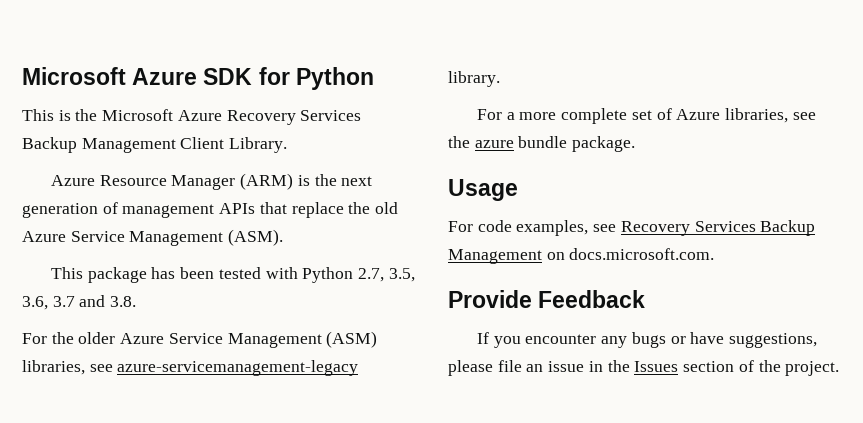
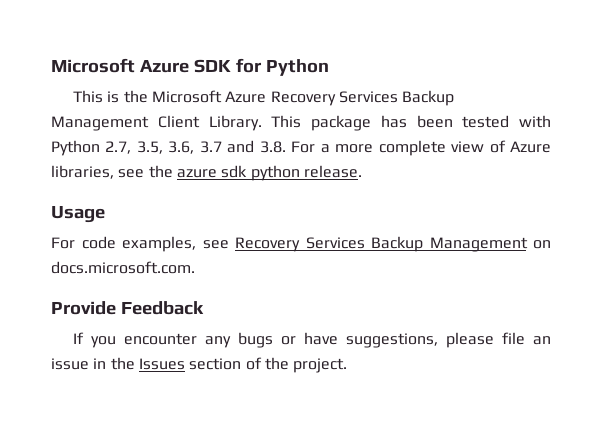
- This is the Microsoft Azure Recovery Services Backup Management Client Library.
- Azure Resource Manager (ARM) is the next generation of management APIs that replace the old Azure Service Management (ASM).
- This package has been tested with Python 2.7, 3.5, 3.6, 3.7 and 3.8.
- For the older Azure Service Management (ASM) libraries, see azure-servicemanagement-legacy library.
- For a more complete set of Azure libraries, see the azure bundle package.
+ This is the Microsoft Azure Recovery Services Backup Management Client Library. This package has been tested with Python 2.7, 3.5, 3.6, 3.7 and 3.8. For a more complete view of Azure libraries, see the azure sdk python release.

